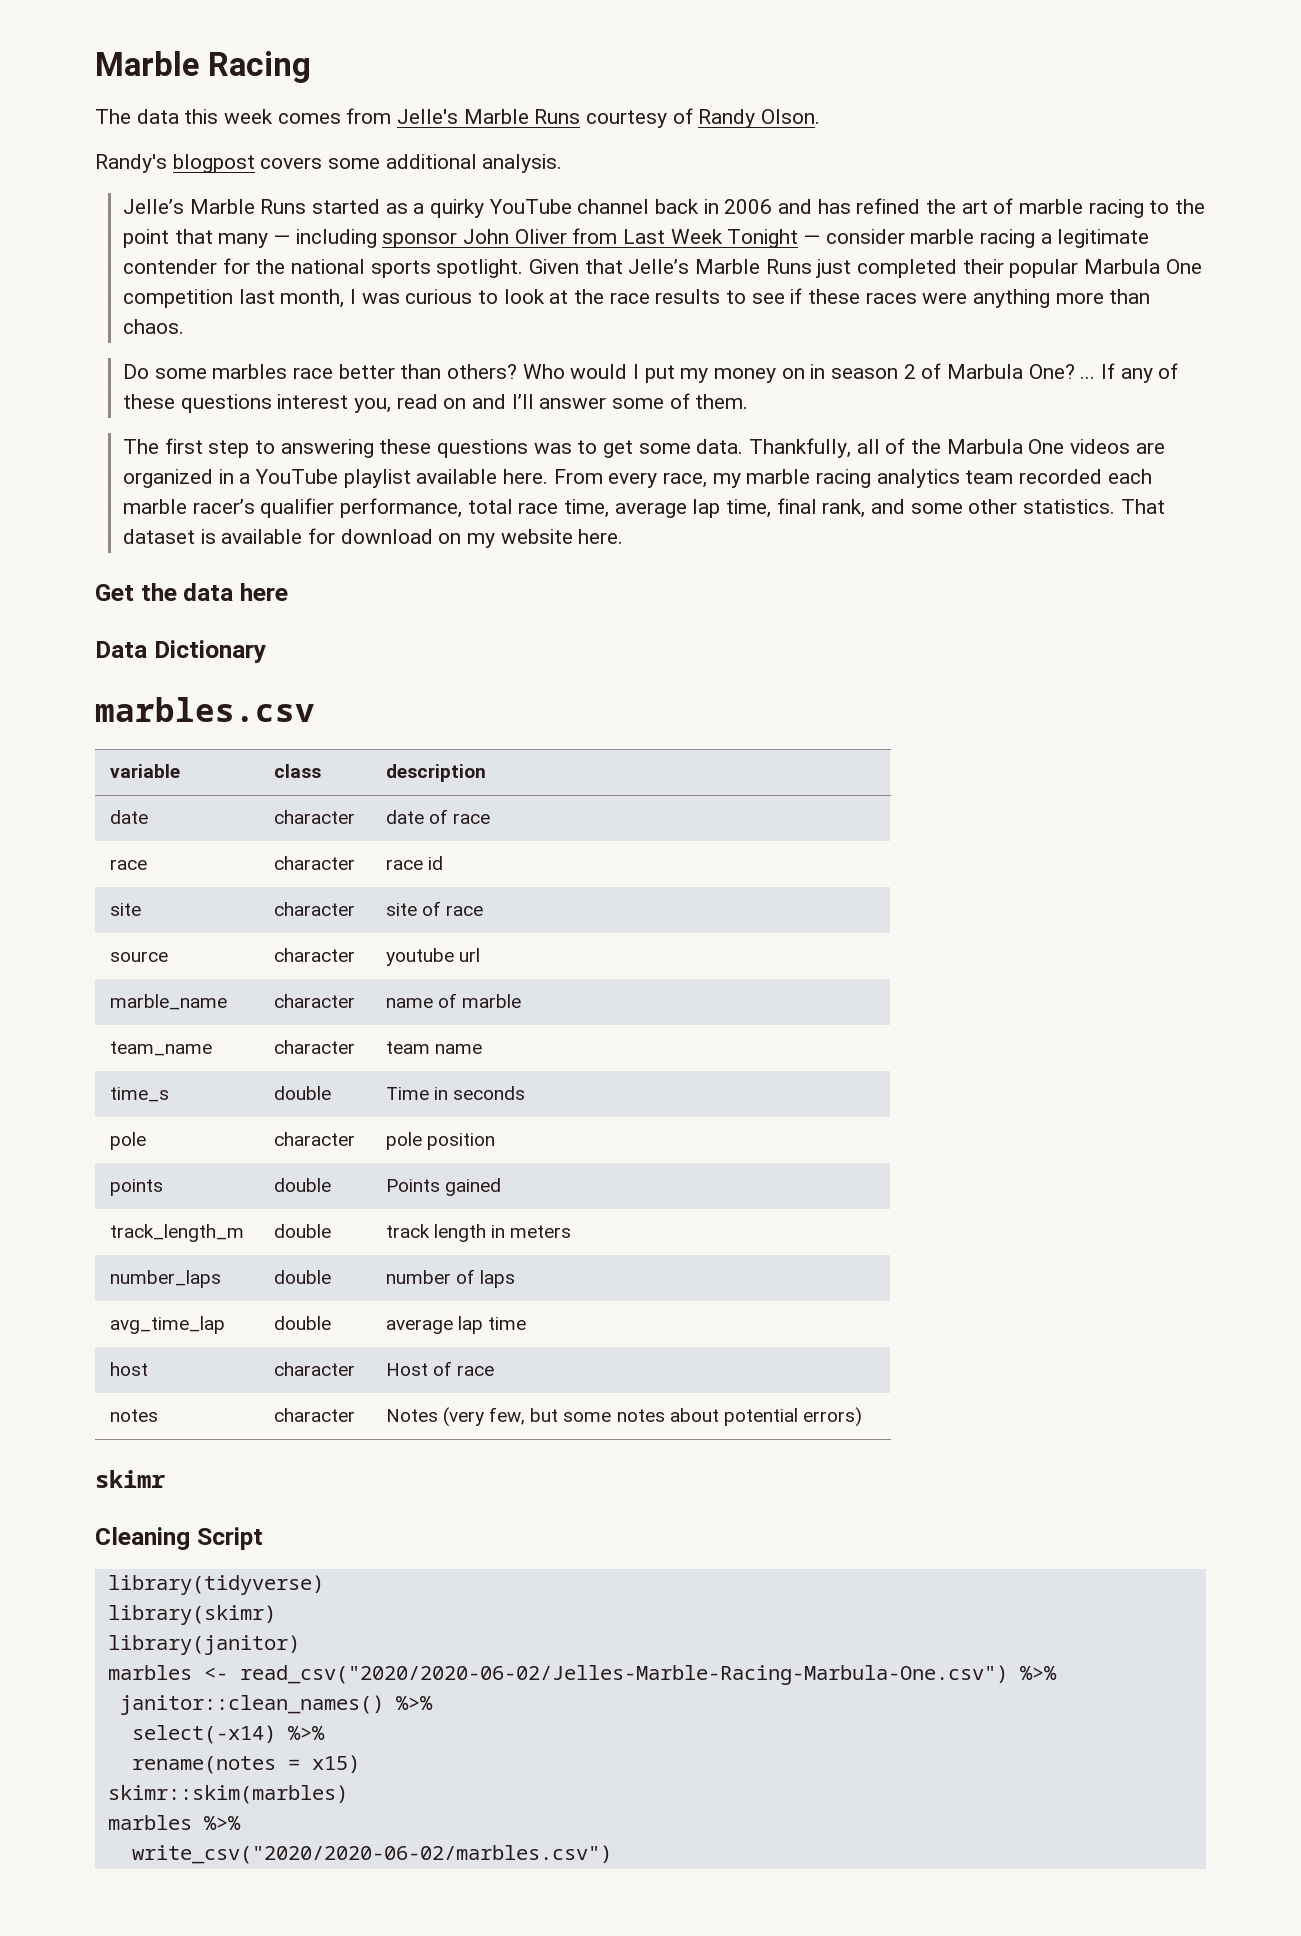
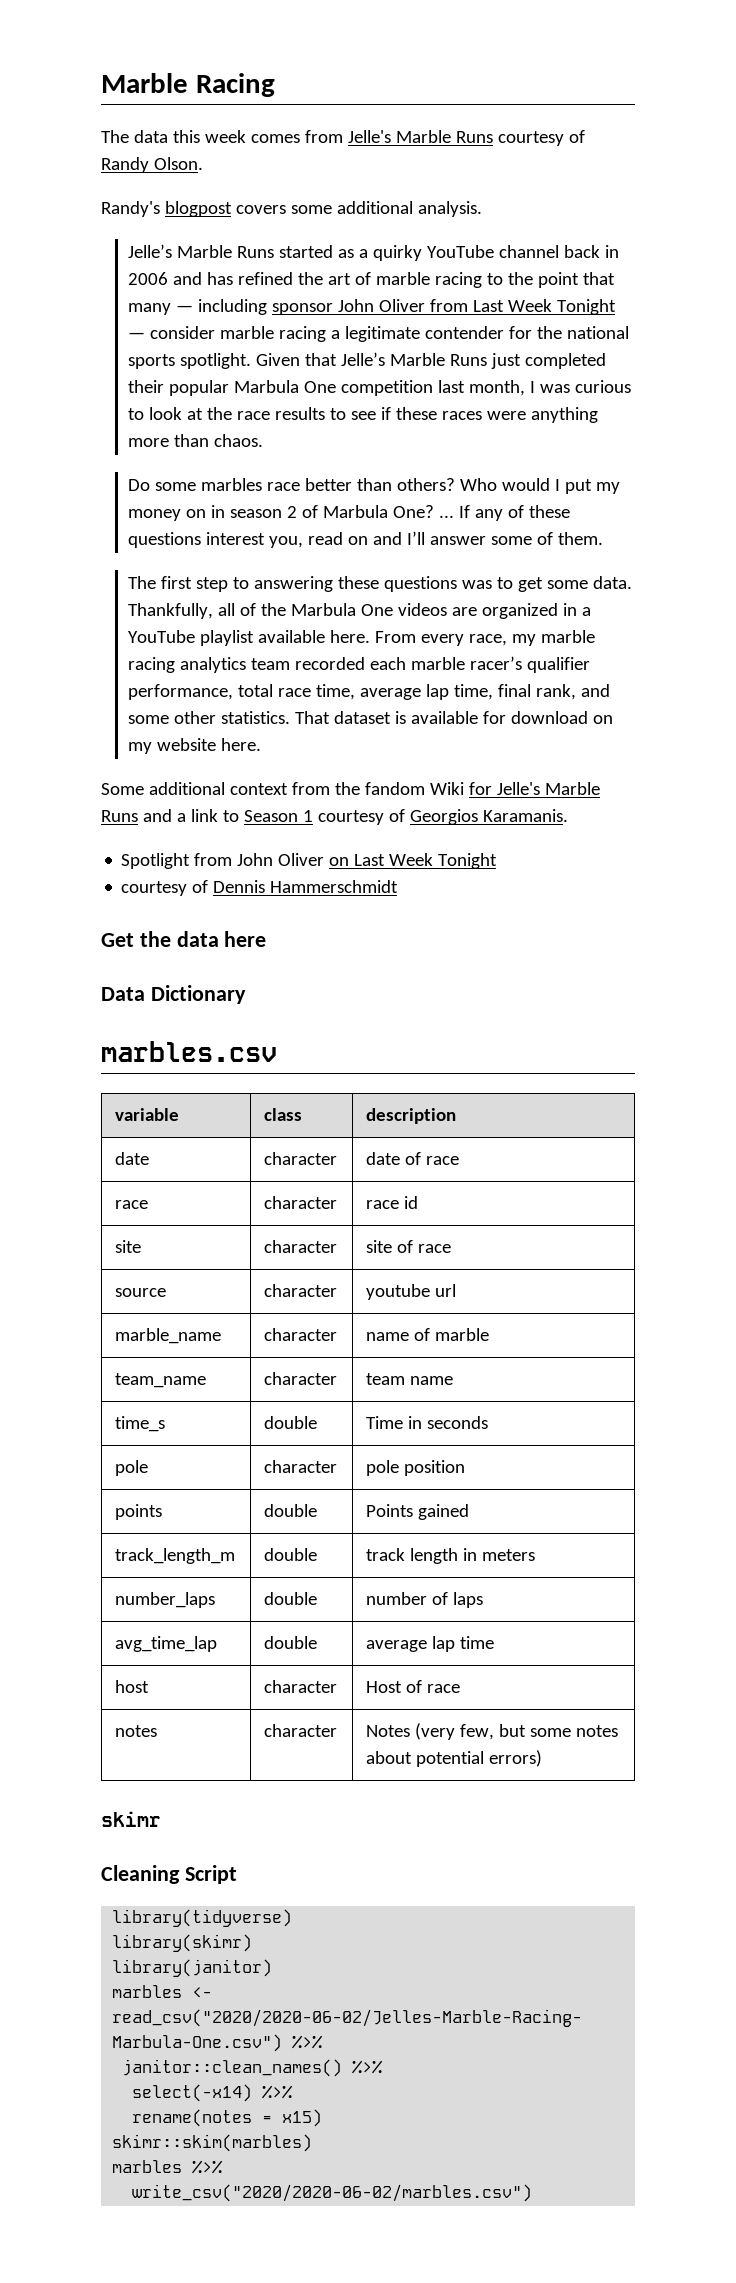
+ Some additional context from the fandom Wiki for Jelle's Marble Runs and a link to Season 1 courtesy of Georgios Karamanis.
+ Spotlight from John Oliver on Last Week Tonight
+ courtesy of Dennis Hammerschmidt

